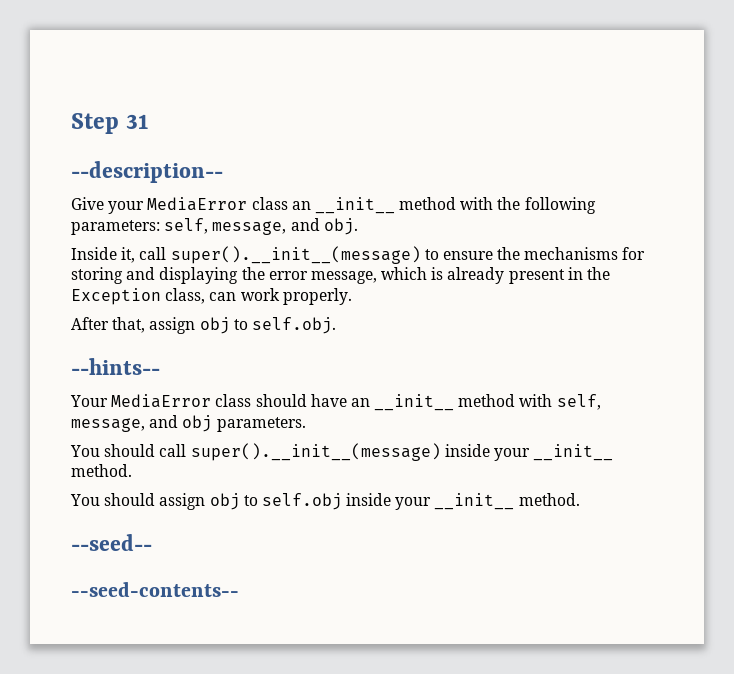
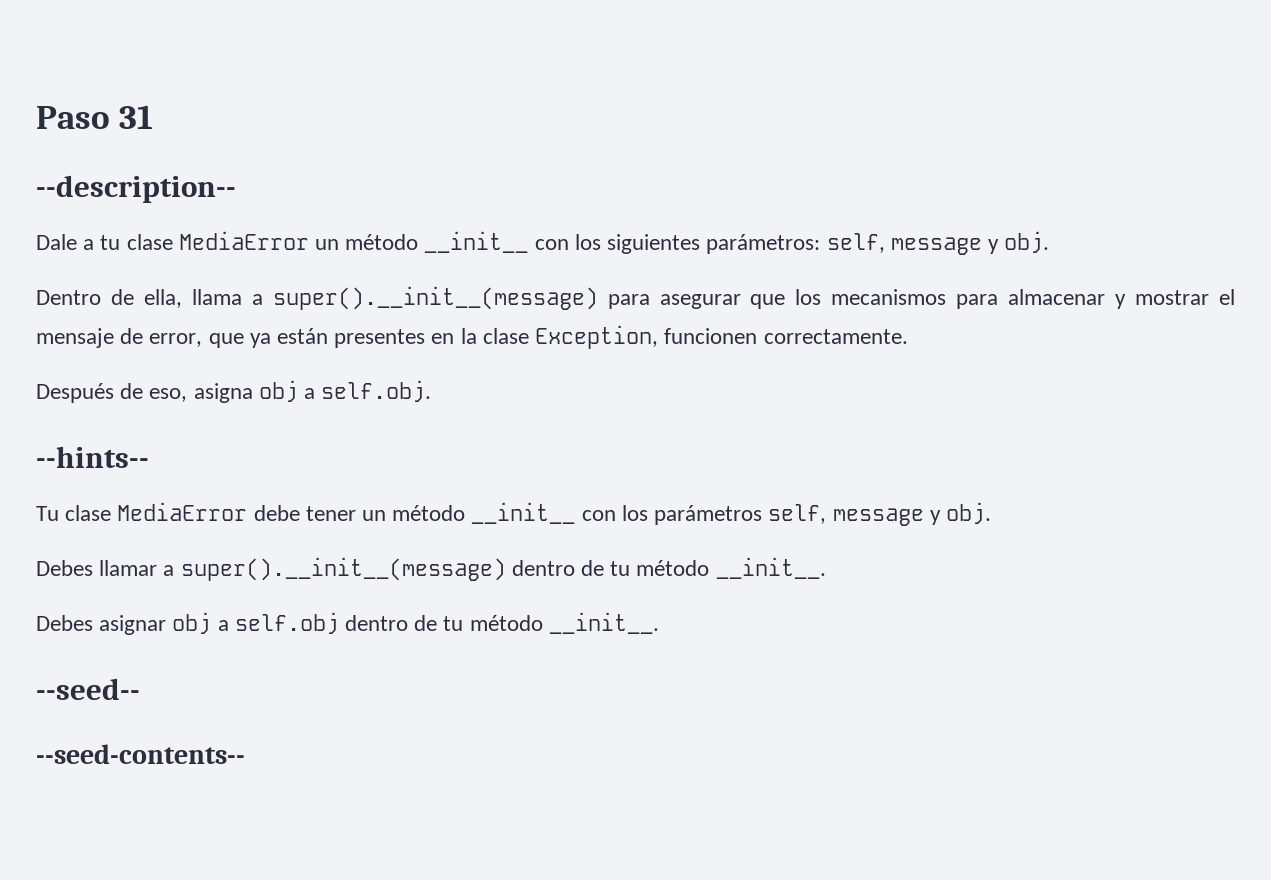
- Step 31
+ Paso 31
- Give your MediaError class an __init__ method with the following parameters: self, message, and obj.
- Inside it, call super().__init__(message) to ensure the mechanisms for storing and displaying the error message, which is already present in the Exception class, can work properly.
- After that, assign obj to self.obj.
+ Dale a tu clase MediaError un método __init__ con los siguientes parámetros: self, message y obj.
+ Dentro de ella, llama a super().__init__(message) para asegurar que los mecanismos para almacenar y mostrar el mensaje de error, que ya están presentes en la clase Exception, funcionen correctamente.
+ Después de eso, asigna obj a self.obj.
  --hints--
- Your MediaError class should have an __init__ method with self, message, and obj parameters.
- You should call super().__init__(message) inside your __init__ method.
- You should assign obj to self.obj inside your __init__ method.
+ Tu clase MediaError debe tener un método __init__ con los parámetros self, message y obj.
+ Debes llamar a super().__init__(message) dentro de tu método __init__.
+ Debes asignar obj a self.obj dentro de tu método __init__.

